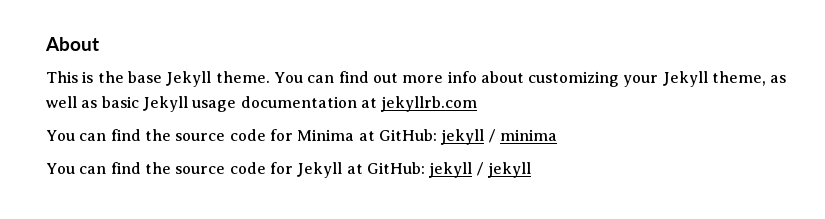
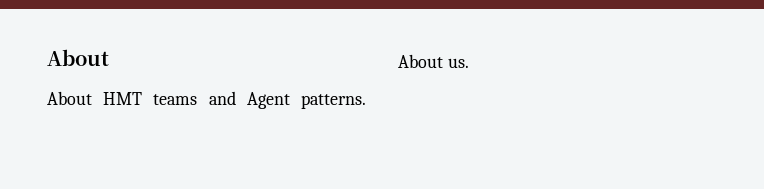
- This is the base Jekyll theme. You can find out more info about customizing your Jekyll theme, as well as basic Jekyll usage documentation at jekyllrb.com
- You can find the source code for Minima at GitHub: jekyll / minima
- You can find the source code for Jekyll at GitHub: jekyll / jekyll
+ About HMT teams and Agent patterns. About us.

